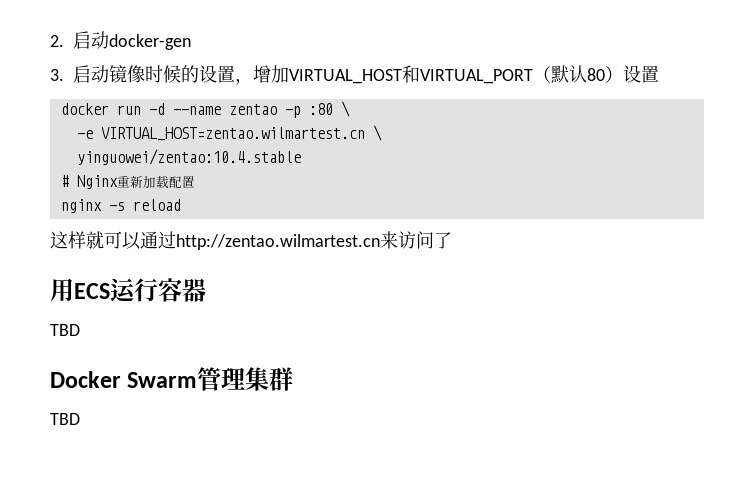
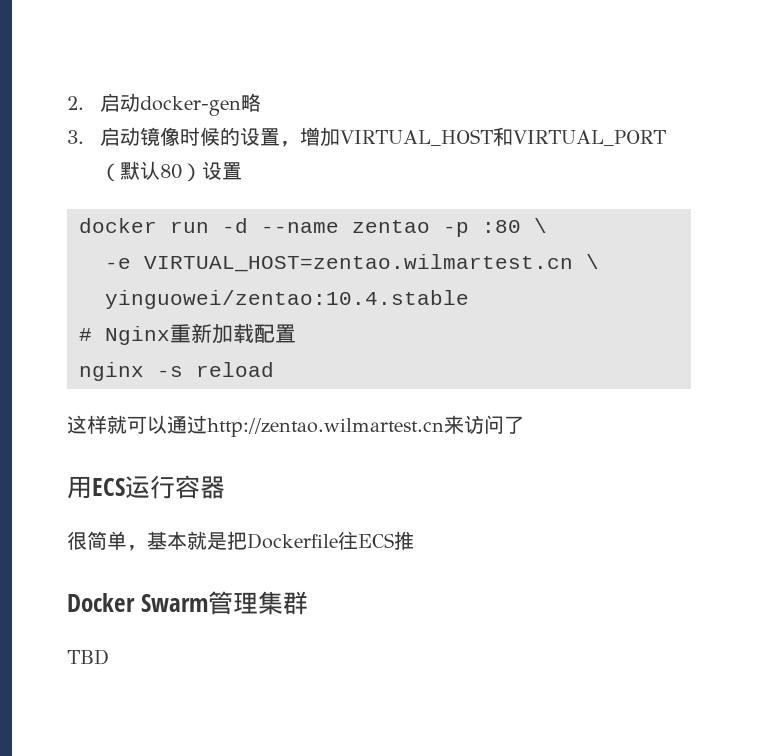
- 2.启动docker-gen
+ 2.启动docker-gen略
  用ECS运行容器
- TBD
+ 很简单，基本就是把Dockerfile往ECS推

